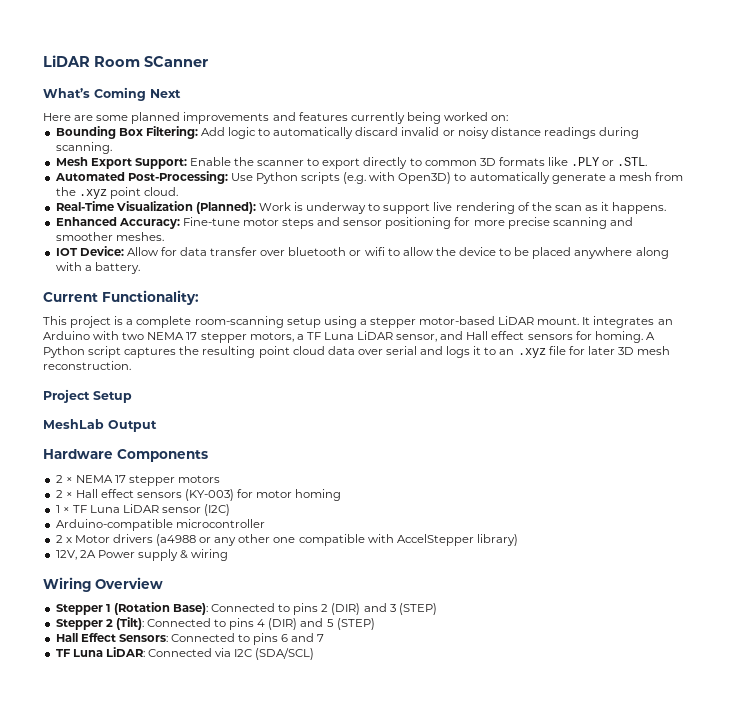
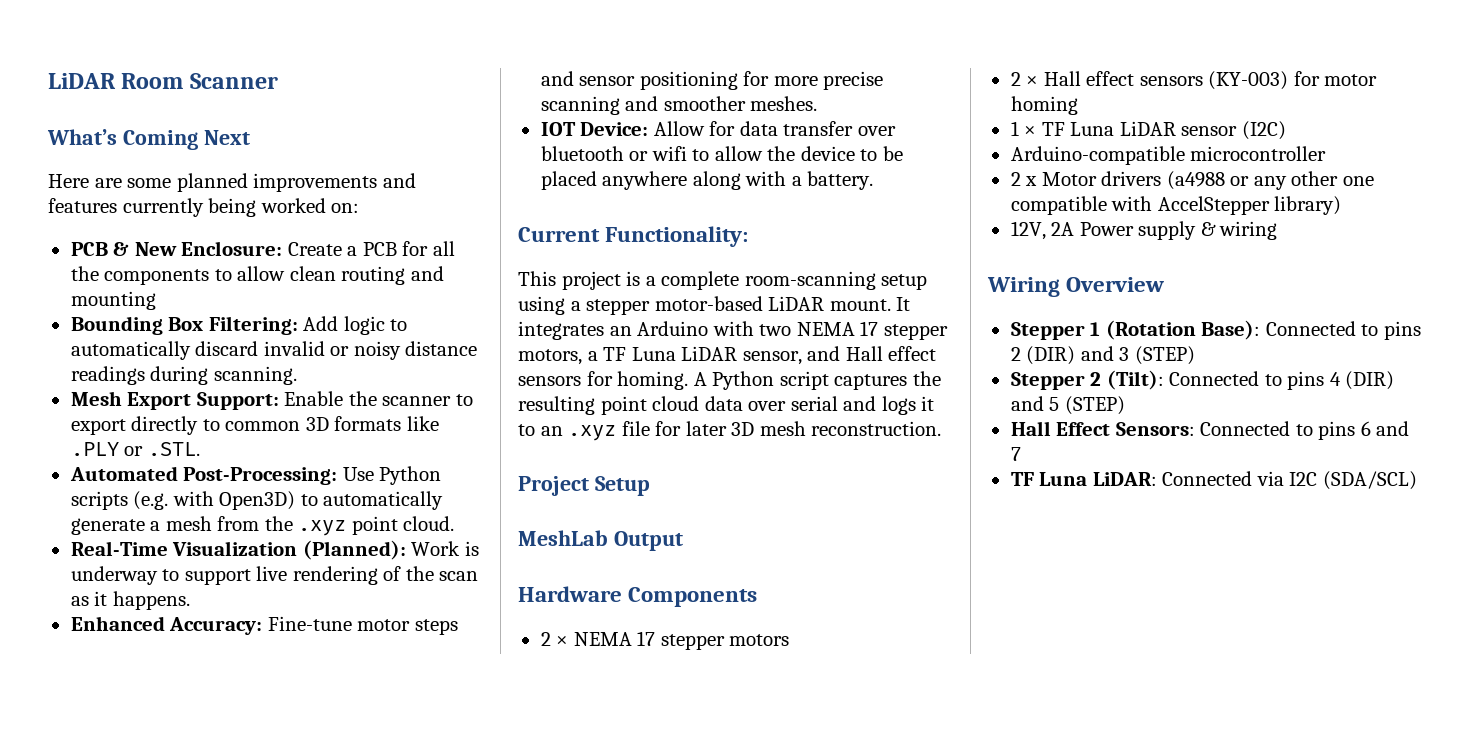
- LiDAR Room SCanner
+ LiDAR Room Scanner
+ PCB & New Enclosure: Create a PCB for all the components to allow clean routing and mounting

